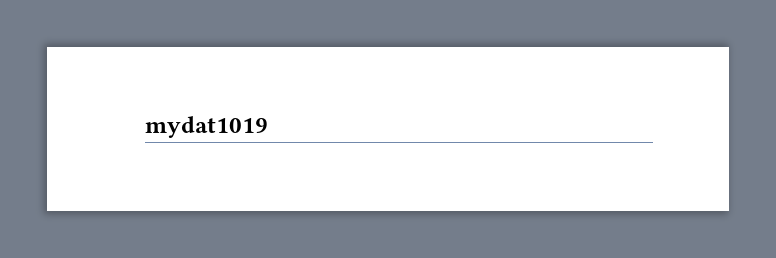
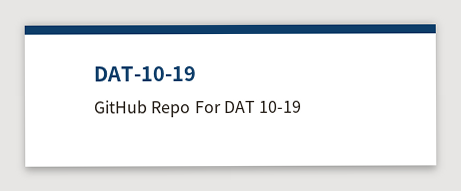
- mydat1019
+ DAT-10-19
+ GitHub Repo For DAT 10-19

